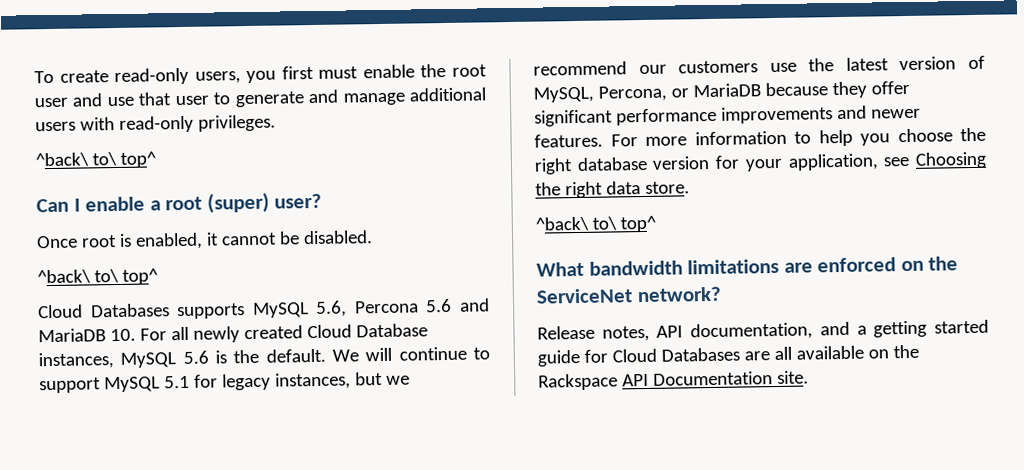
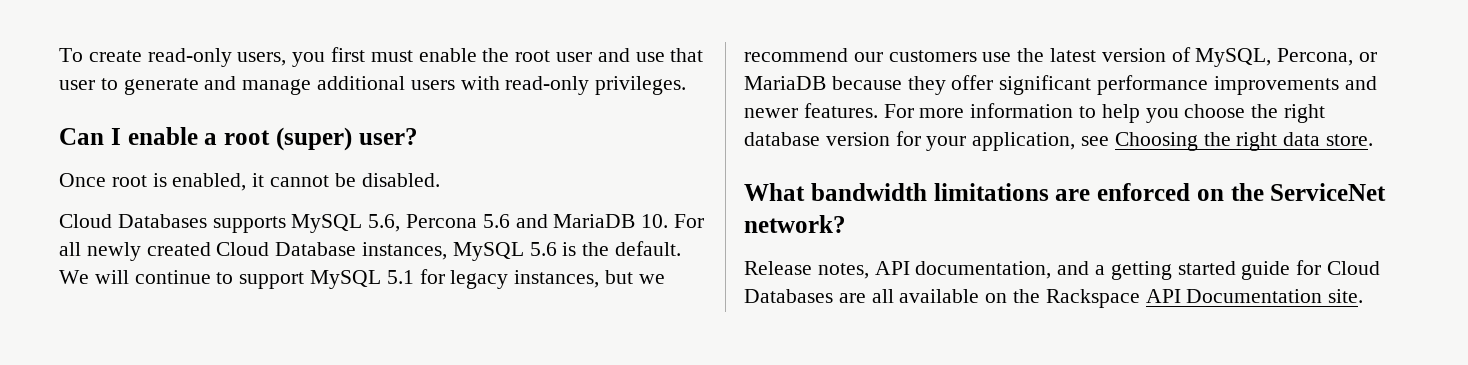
  To create read-only users, you first must enable the root user and use that user to generate and manage additional users with read-only privileges.
- ^back\ to\ top^
  Once root is enabled, it cannot be disabled.
- ^back\ to\ top^
  For more information to help you choose the right database version for your application, see Choosing the right data store.
- ^back\ to\ top^

